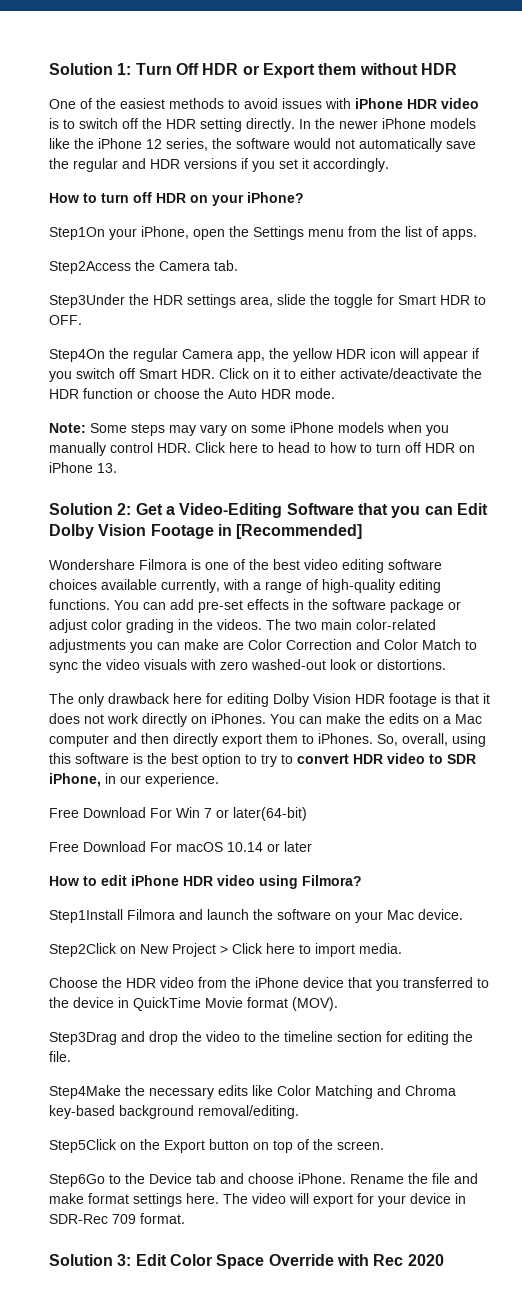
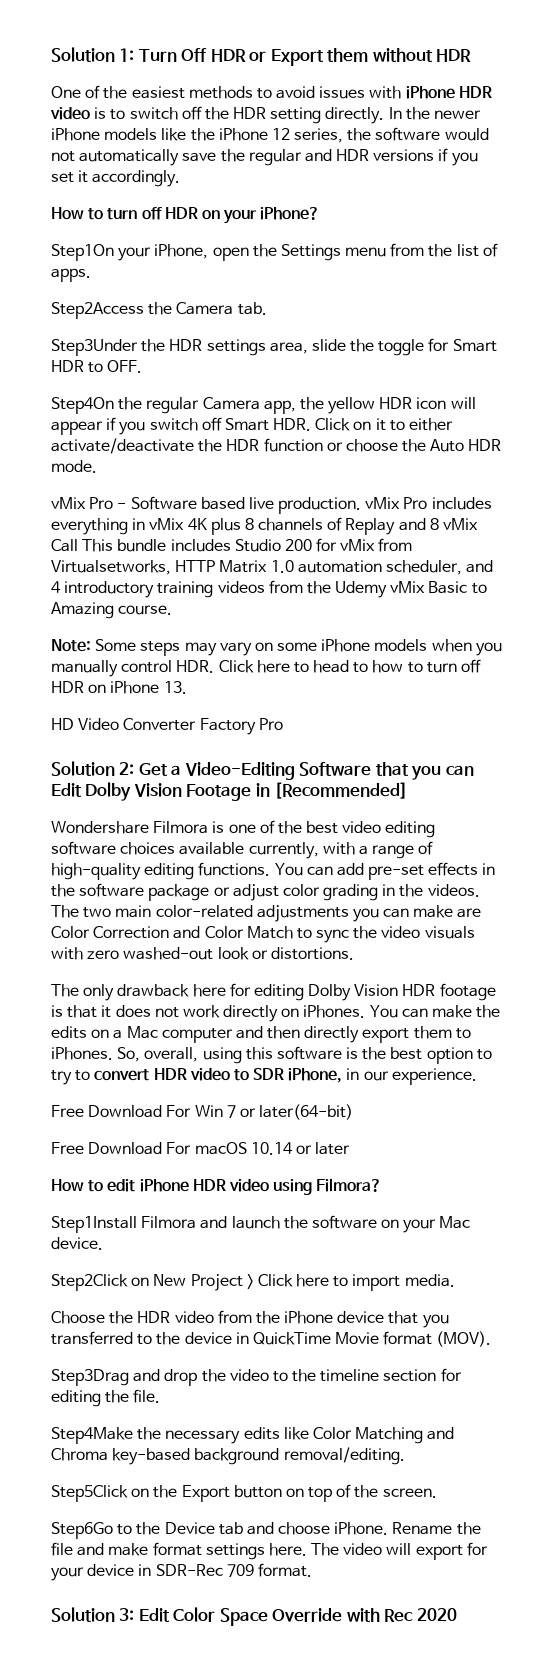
+ vMix Pro - Software based live production. vMix Pro includes everything in vMix 4K plus 8 channels of Replay and 8 vMix Call This bundle includes Studio 200 for vMix from Virtualsetworks, HTTP Matrix 1.0 automation scheduler, and 4 introductory training videos from the Udemy vMix Basic to Amazing course.
+ HD Video Converter Factory Pro

